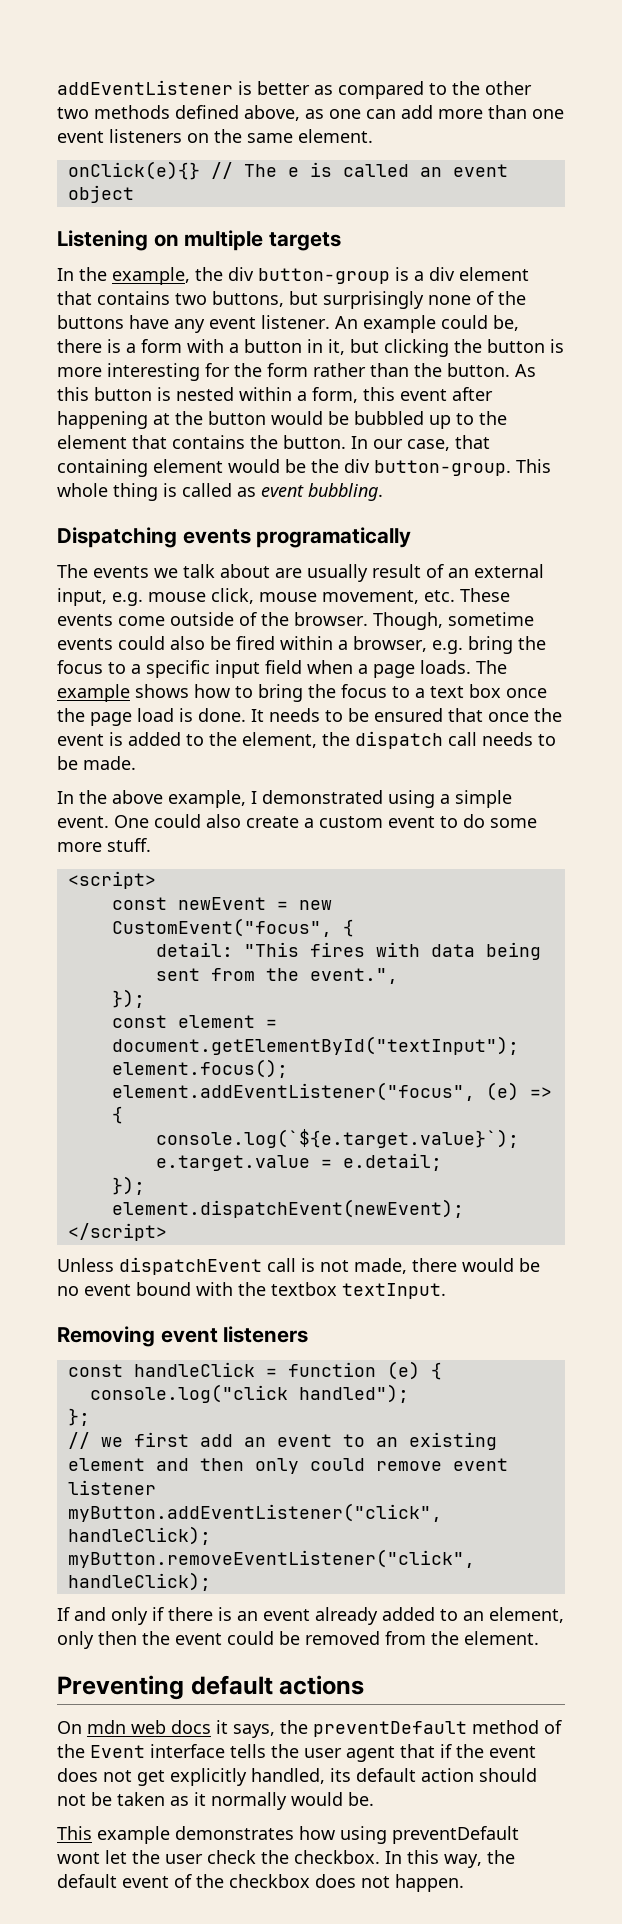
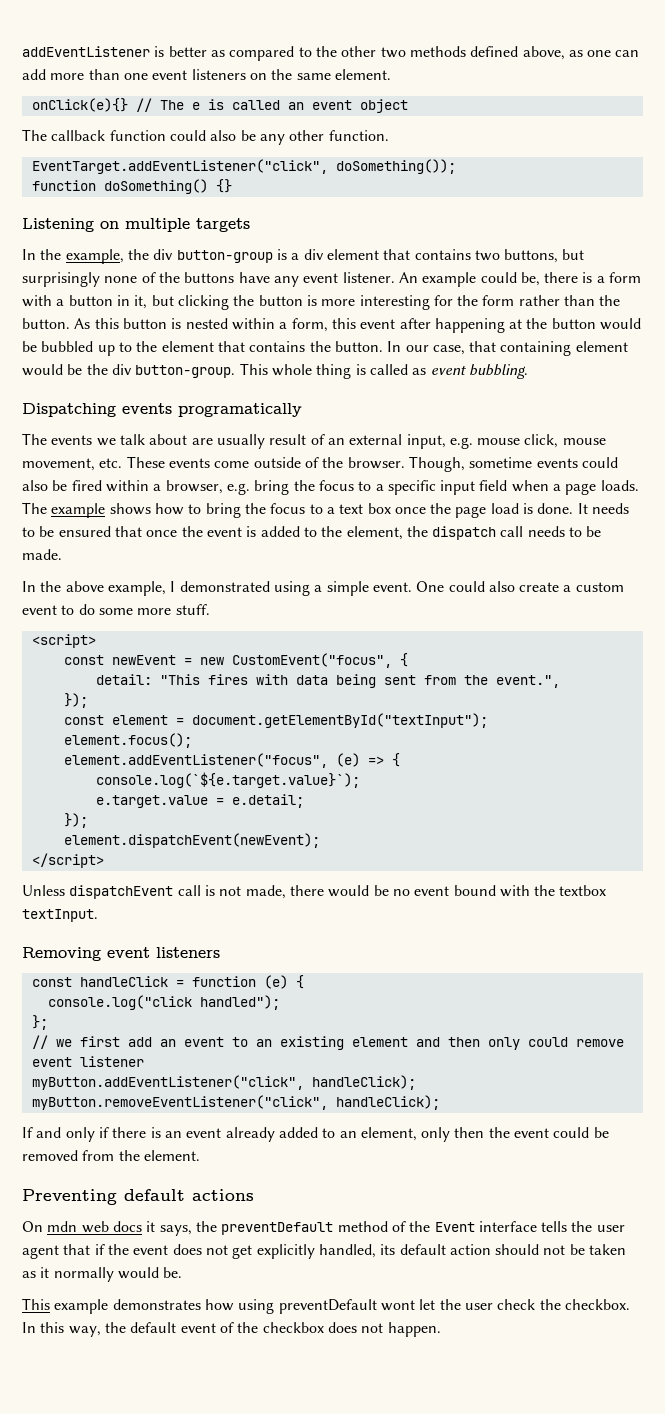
+ The callback function could also be any other function.
+ EventTarget.addEventListener("click", doSomething());
+ function doSomething() {}

